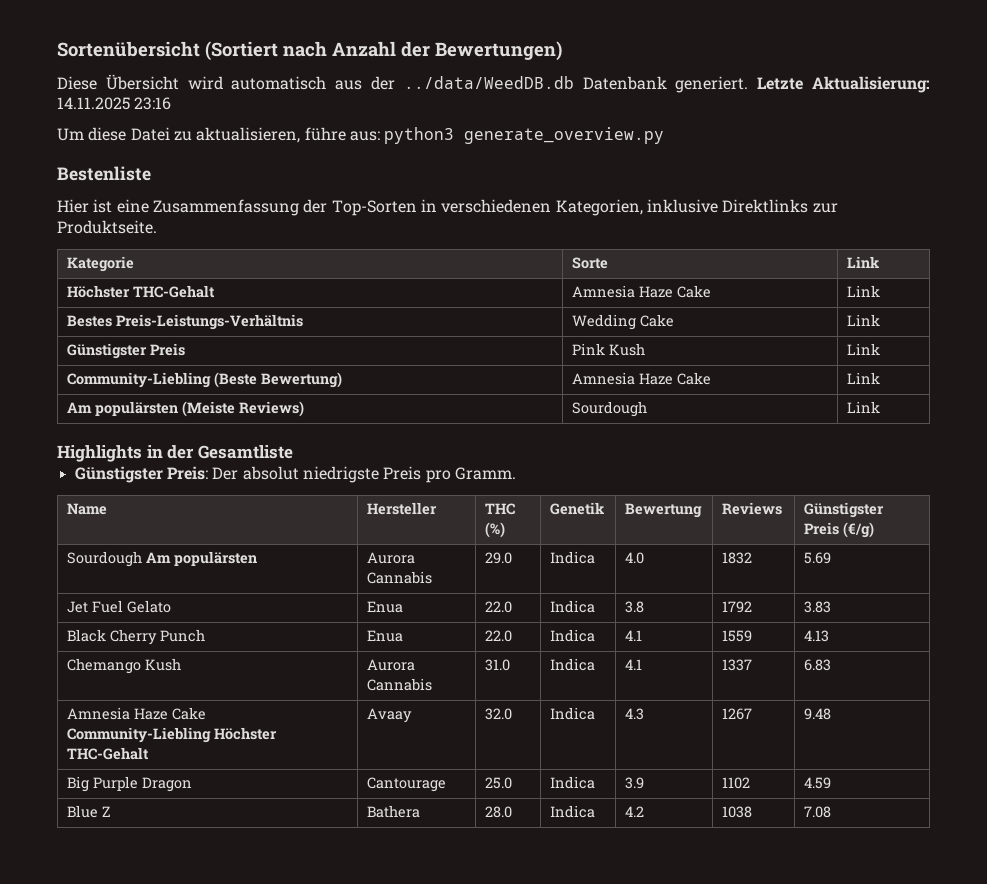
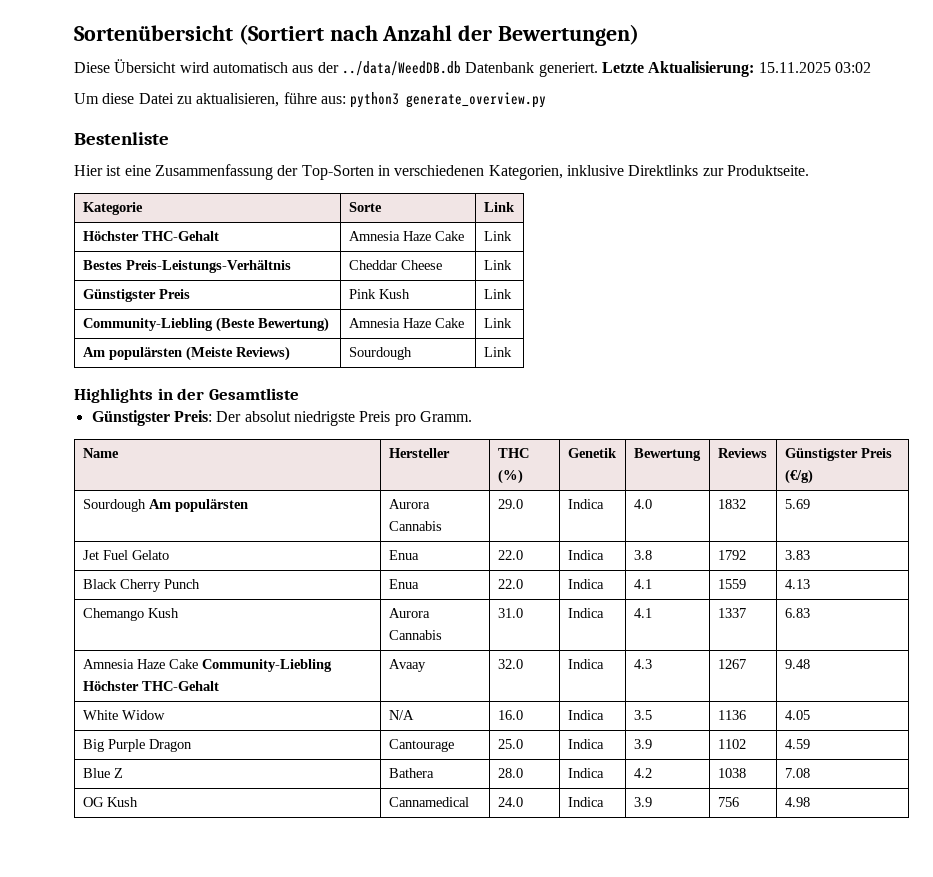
- Letzte Aktualisierung: 14.11.2025 23:16
+ Letzte Aktualisierung: 15.11.2025 03:02
- Bestes Preis-Leistungs-Verhältnis | Wedding Cake | Link
+ Bestes Preis-Leistungs-Verhältnis | Cheddar Cheese | Link
+ White Widow | N/A | 16.0 | Indica | 3.5 | 1136 | 4.05
+ OG Kush | Cannamedical | 24.0 | Indica | 3.9 | 756 | 4.98

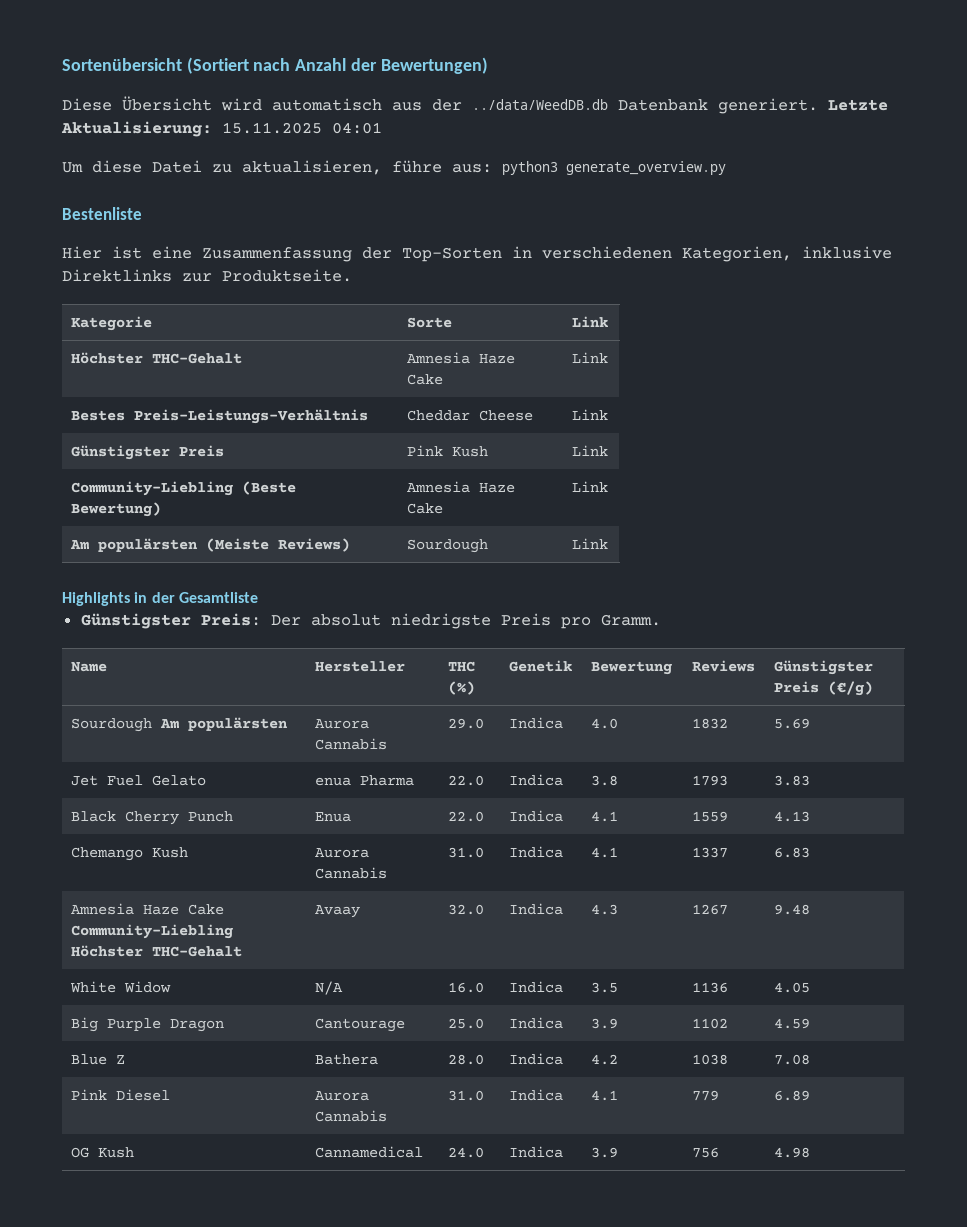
- Letzte Aktualisierung: 15.11.2025 03:02
+ Letzte Aktualisierung: 15.11.2025 04:01
- Jet Fuel Gelato | Enua | 22.0 | Indica | 3.8 | 1792 | 3.83
+ Jet Fuel Gelato | enua Pharma | 22.0 | Indica | 3.8 | 1793 | 3.83
+ Pink Diesel | Aurora Cannabis | 31.0 | Indica | 4.1 | 779 | 6.89

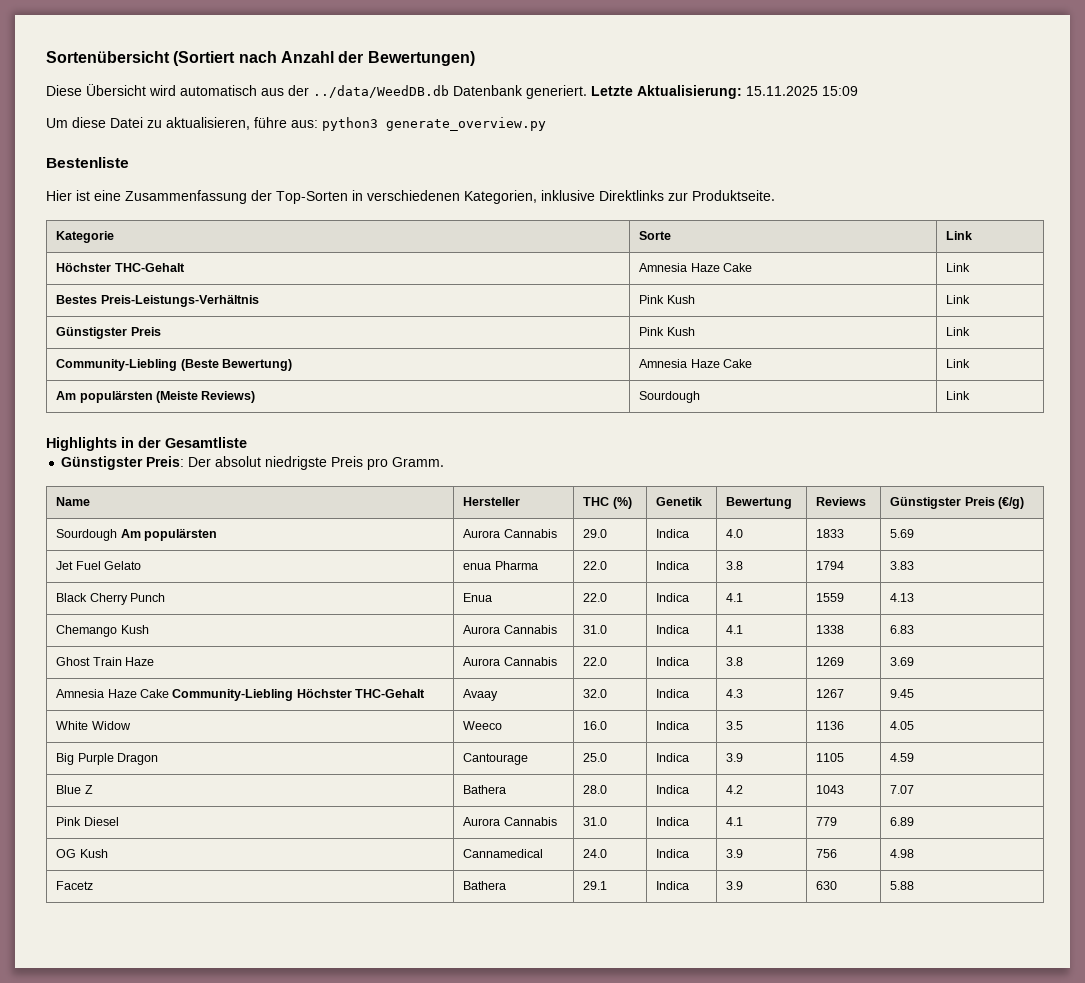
- Letzte Aktualisierung: 15.11.2025 04:01
+ Letzte Aktualisierung: 15.11.2025 15:09
- Bestes Preis-Leistungs-Verhältnis | Cheddar Cheese | Link
+ Bestes Preis-Leistungs-Verhältnis | Pink Kush | Link
- Sourdough Am populärsten | Aurora Cannabis | 29.0 | Indica | 4.0 | 1832 | 5.69
+ Sourdough Am populärsten | Aurora Cannabis | 29.0 | Indica | 4.0 | 1833 | 5.69
- Jet Fuel Gelato | enua Pharma | 22.0 | Indica | 3.8 | 1793 | 3.83
+ Jet Fuel Gelato | enua Pharma | 22.0 | Indica | 3.8 | 1794 | 3.83
- Chemango Kush | Aurora Cannabis | 31.0 | Indica | 4.1 | 1337 | 6.83
+ Chemango Kush | Aurora Cannabis | 31.0 | Indica | 4.1 | 1338 | 6.83
+ Ghost Train Haze | Aurora Cannabis | 22.0 | Indica | 3.8 | 1269 | 3.69
- Amnesia Haze Cake Community-Liebling Höchster THC-Gehalt | Avaay | 32.0 | Indica | 4.3 | 1267 | 9.48
+ Amnesia Haze Cake Community-Liebling Höchster THC-Gehalt | Avaay | 32.0 | Indica | 4.3 | 1267 | 9.45
- White Widow | N/A | 16.0 | Indica | 3.5 | 1136 | 4.05
+ White Widow | Weeco | 16.0 | Indica | 3.5 | 1136 | 4.05
- Big Purple Dragon | Cantourage | 25.0 | Indica | 3.9 | 1102 | 4.59
+ Big Purple Dragon | Cantourage | 25.0 | Indica | 3.9 | 1105 | 4.59
- Blue Z | Bathera | 28.0 | Indica | 4.2 | 1038 | 7.08
+ Blue Z | Bathera | 28.0 | Indica | 4.2 | 1043 | 7.07
+ Facetz | Bathera | 29.1 | Indica | 3.9 | 630 | 5.88

